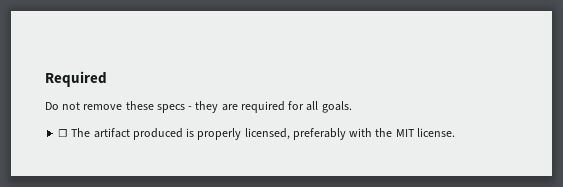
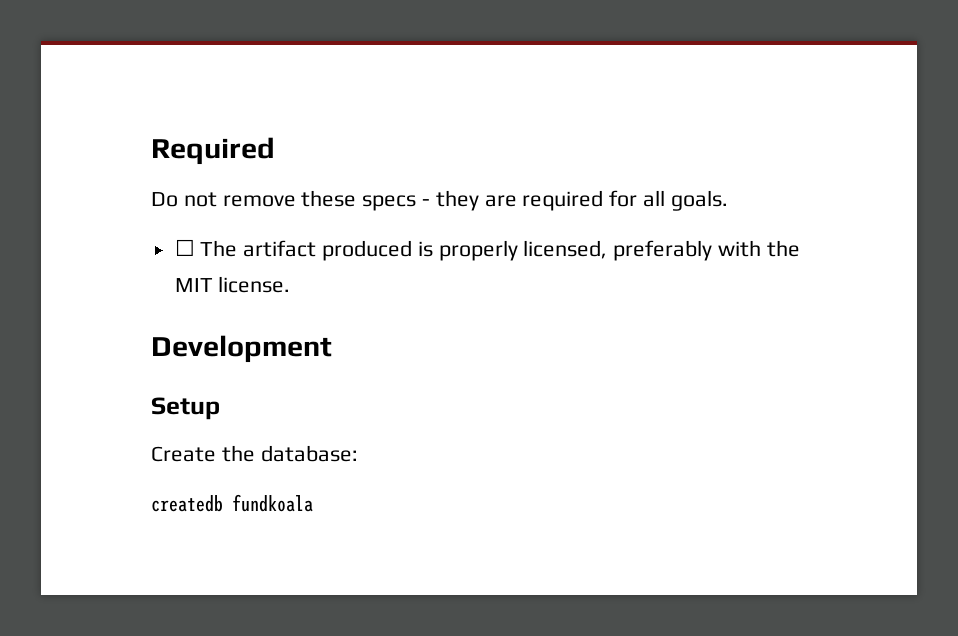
+ Development
+ Setup
+ Create the database:
+ createdb fundkoala

